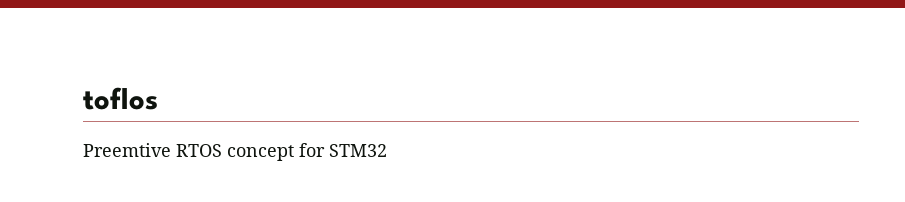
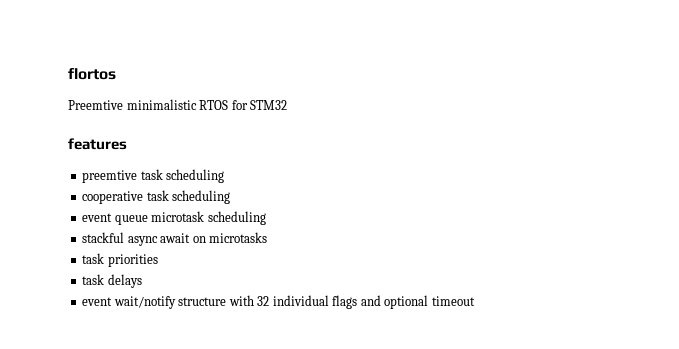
- toflos
+ flortos
- Preemtive RTOS concept for STM32
+ Preemtive minimalistic RTOS for STM32
+ features
+ preemtive task scheduling
+ cooperative task scheduling
+ event queue microtask scheduling
+ stackful async await on microtasks
+ task priorities
+ task delays
+ event wait/notify structure with 32 individual flags and optional timeout

